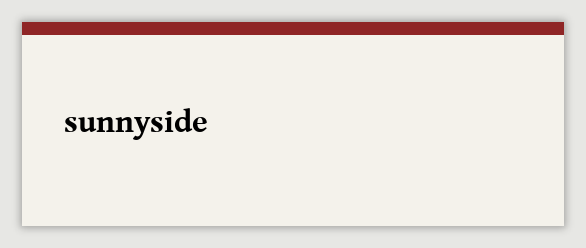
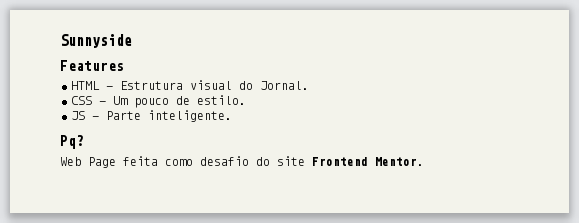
- sunnyside
+ Sunnyside
+ Features
+ HTML - Estrutura visual do Jornal.
+ CSS - Um pouco de estilo.
+ JS - Parte inteligente.
+ Pq?
+ Web Page feita como desafio do site Frontend Mentor.

